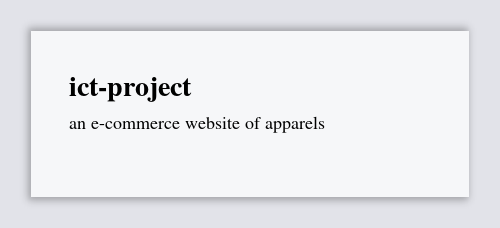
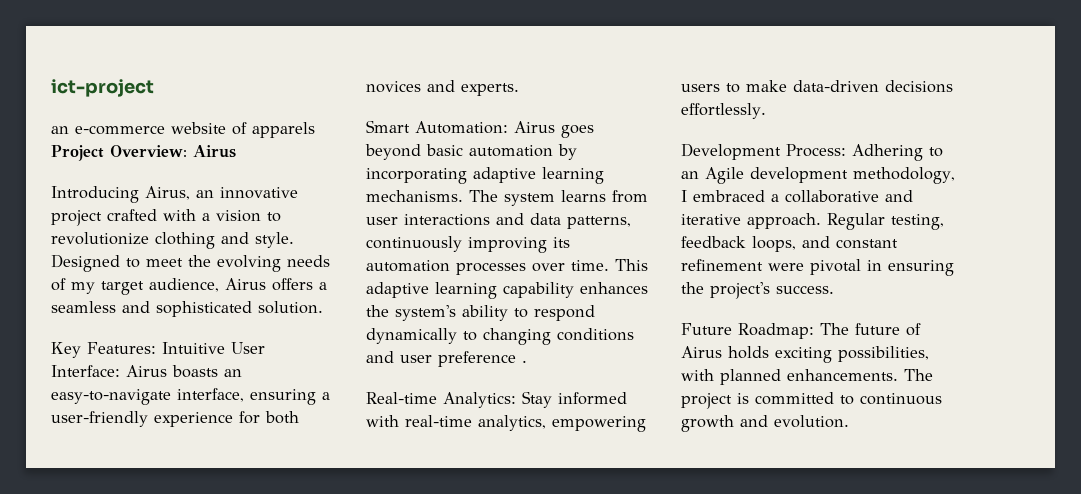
- an e-commerce website of apparels
+ an e-commerce website of apparels Project Overview: Airus
+ Introducing Airus, an innovative project crafted with a vision to revolutionize clothing and style. Designed to meet the evolving needs of my target audience, Airus offers a seamless and sophisticated solution.
+ Key Features: Intuitive User Interface: Airus boasts an easy-to-navigate interface, ensuring a user-friendly experience for both novices and experts.
+ Smart Automation: Airus goes beyond basic automation by incorporating adaptive learning mechanisms. The system learns from user interactions and data patterns, continuously improving its automation processes over time. This adaptive learning capability enhances the system's ability to respond dynamically to changing conditions and user preference .
+ Real-time Analytics: Stay informed with real-time analytics, empowering users to make data-driven decisions effortlessly.
+ Development Process: Adhering to an Agile development methodology, I embraced a collaborative and iterative approach. Regular testing, feedback loops, and constant refinement were pivotal in ensuring the project's success.
+ Future Roadmap: The future of Airus holds exciting possibilities, with planned enhancements. The project is committed to continuous growth and evolution.

